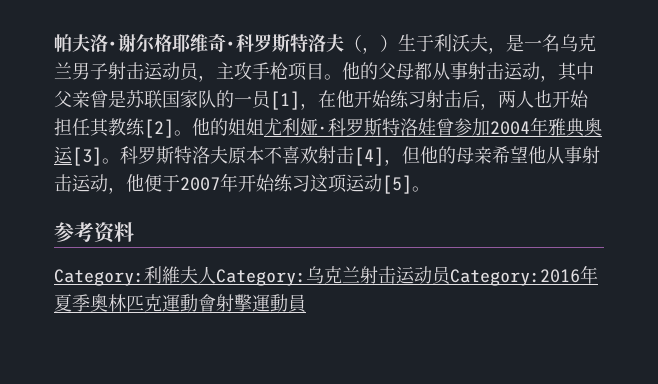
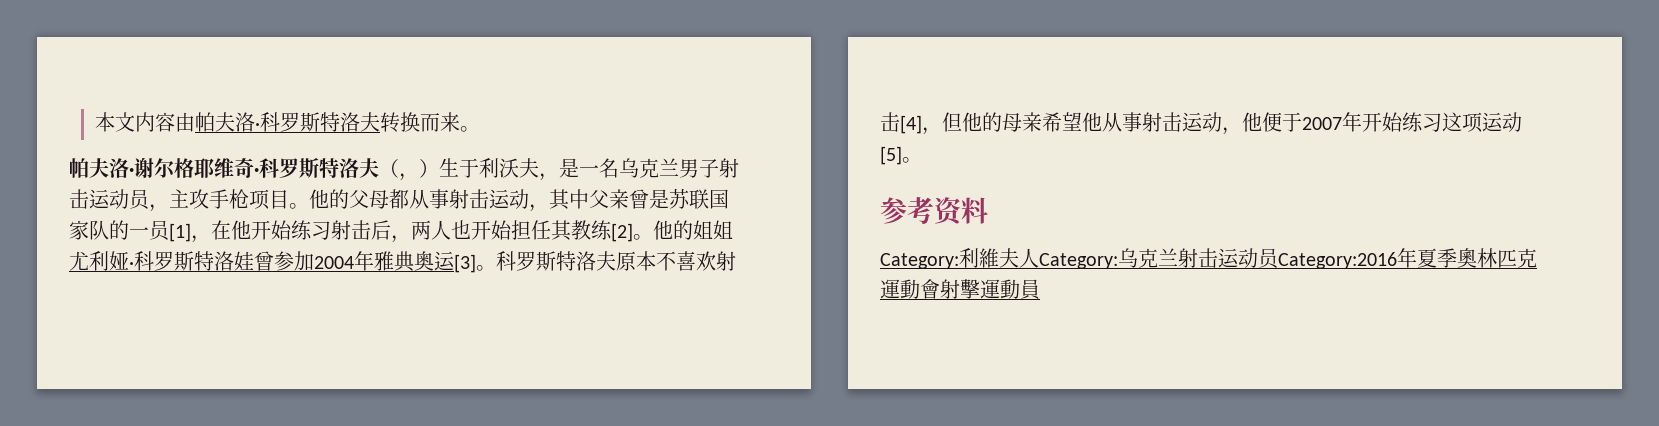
+ 本文内容由帕夫洛·科罗斯特洛夫转换而来。

